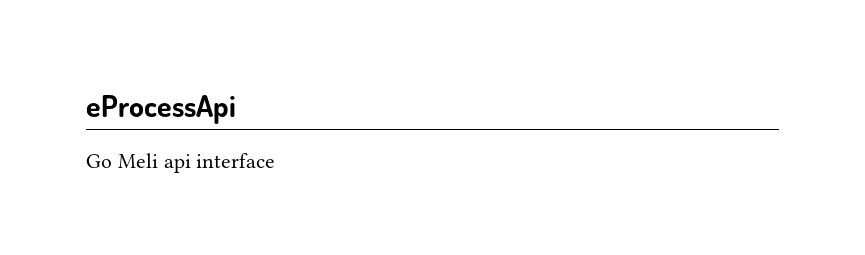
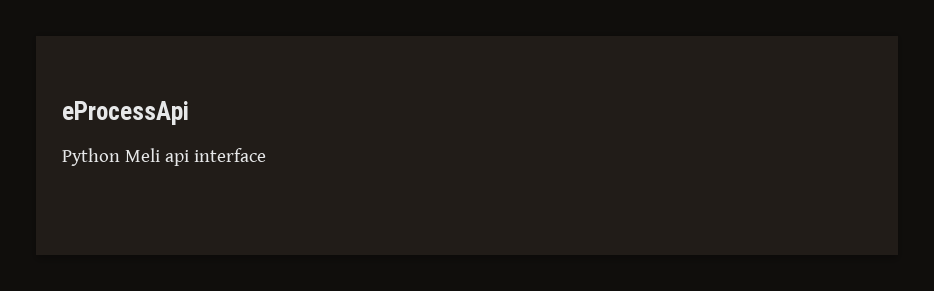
- Go Meli api interface
+ Python Meli api interface

